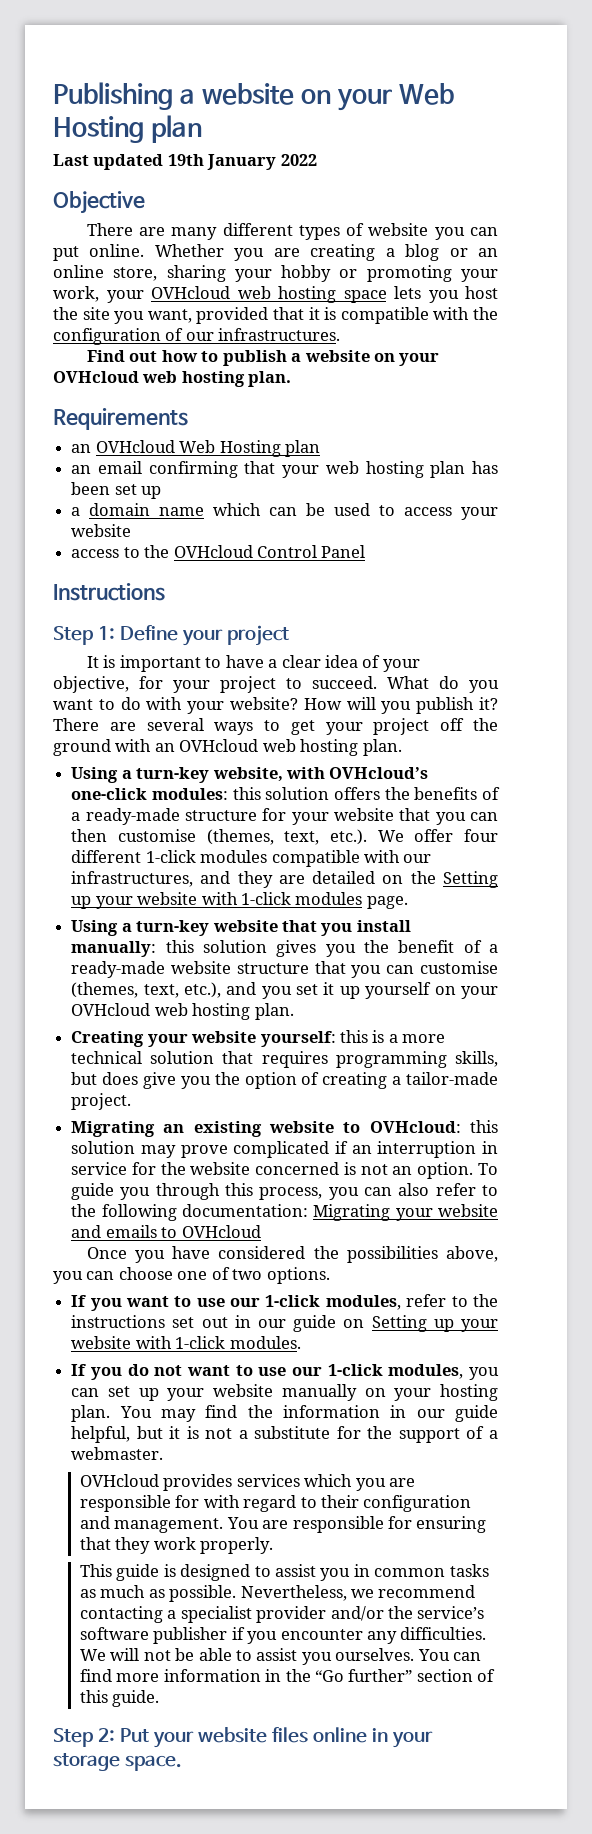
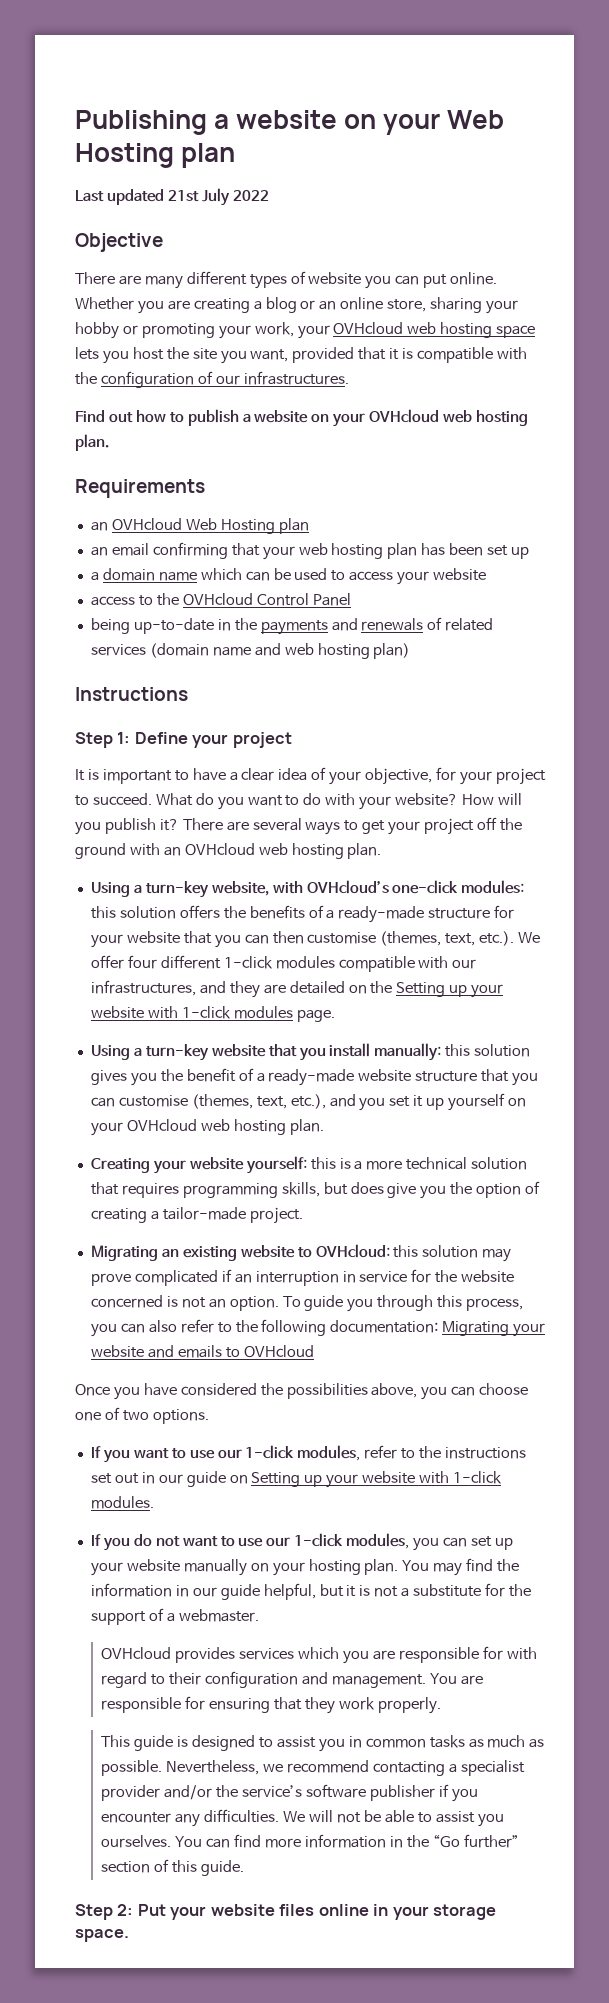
- Last updated 19th January 2022
+ Last updated 21st July 2022
+ being up-to-date in the payments and renewals of related services (domain name and web hosting plan)

